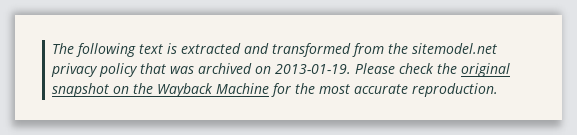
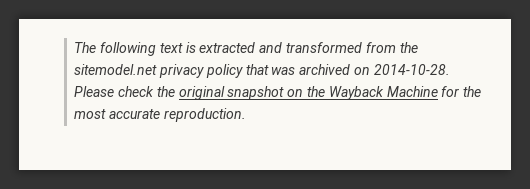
- The following text is extracted and transformed from the sitemodel.net privacy policy that was archived on 2013-01-19.
+ The following text is extracted and transformed from the sitemodel.net privacy policy that was archived on 2014-10-28.

